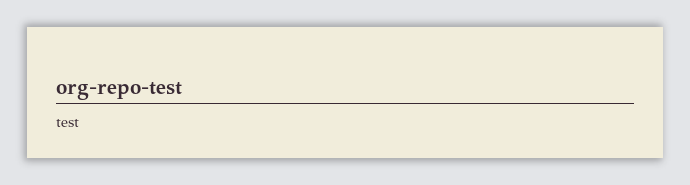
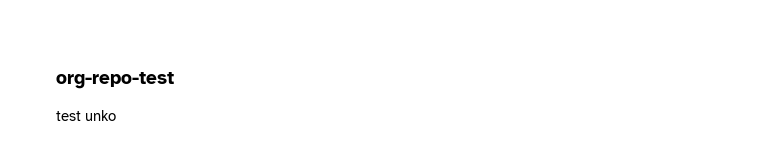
- test
+ test unko

